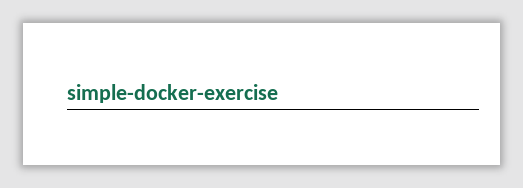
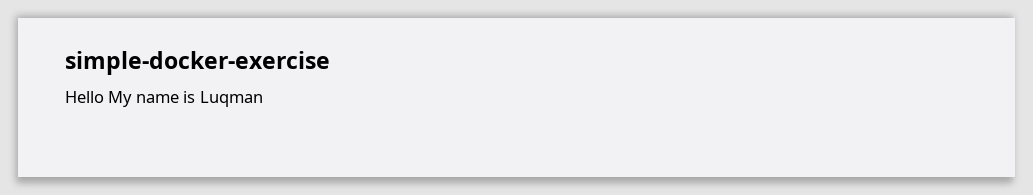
+ Hello My name is Luqman

